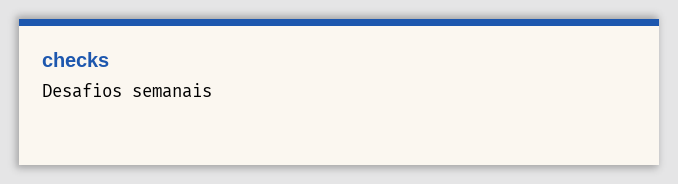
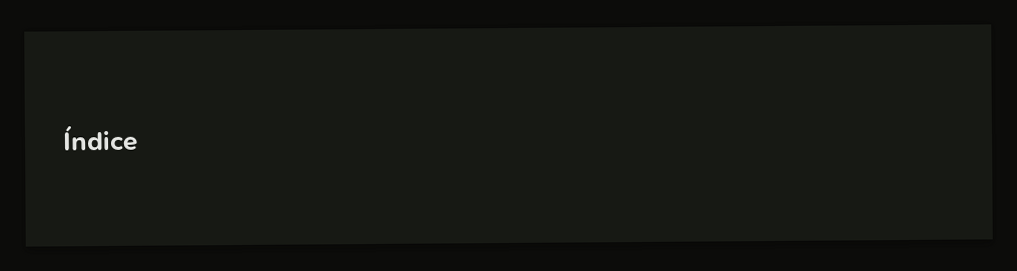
- checks
- Desafios semanais
+ Índice

